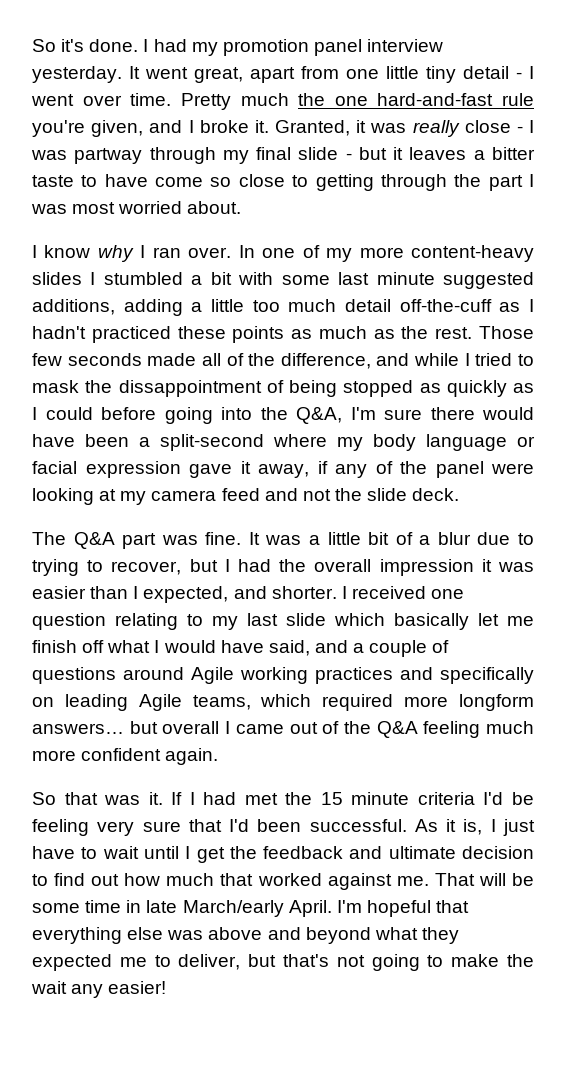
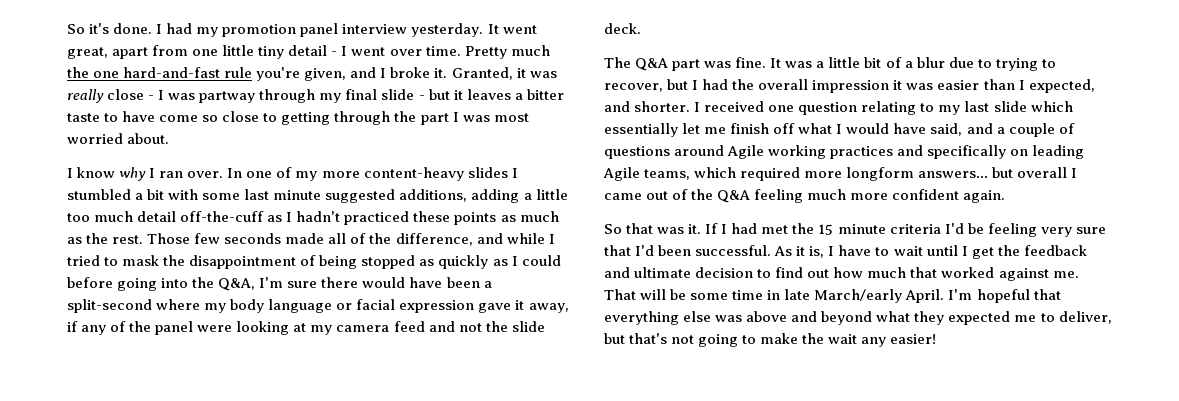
- Those few seconds made all of the difference, and while I tried to mask the dissappointment of being stopped as quickly as I could before going into the Q&A, I'm sure there would have been a split-second where my body language or facial expression gave it away, if any of the panel were looking at my camera feed and not the slide deck.
+ Those few seconds made all of the difference, and while I tried to mask the disappointment of being stopped as quickly as I could before going into the Q&A, I'm sure there would have been a split-second where my body language or facial expression gave it away, if any of the panel were looking at my camera feed and not the slide deck.
- I received one question relating to my last slide which basically let me finish off what I would have said, and a couple of questions around Agile working practices and specifically on leading Agile teams, which required more longform answers… but overall I came out of the Q&A feeling much more confident again.
+ I received one question relating to my last slide which essentially let me finish off what I would have said, and a couple of questions around Agile working practices and specifically on leading Agile teams, which required more longform answers… but overall I came out of the Q&A feeling much more confident again.
- As it is, I just have to wait until I get the feedback and ultimate decision to find out how much that worked against me.
+ As it is, I have to wait until I get the feedback and ultimate decision to find out how much that worked against me.

